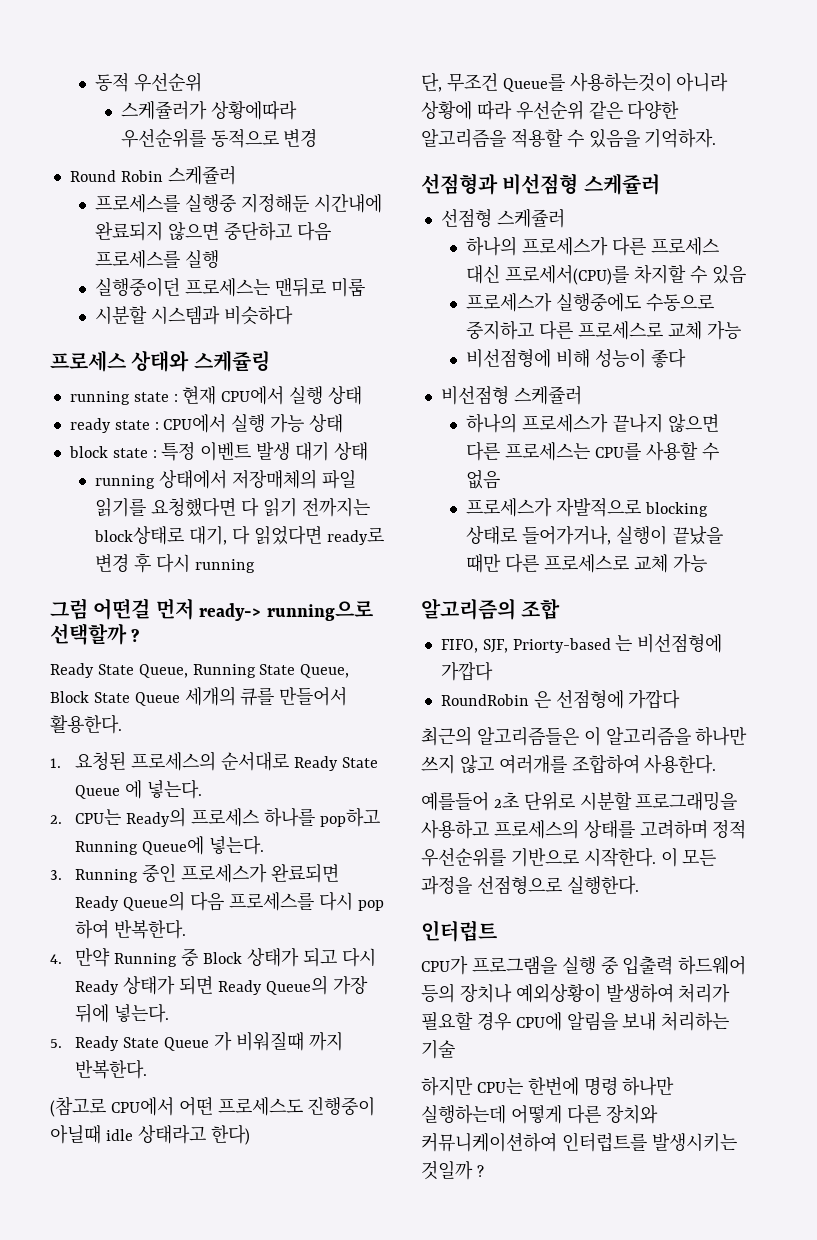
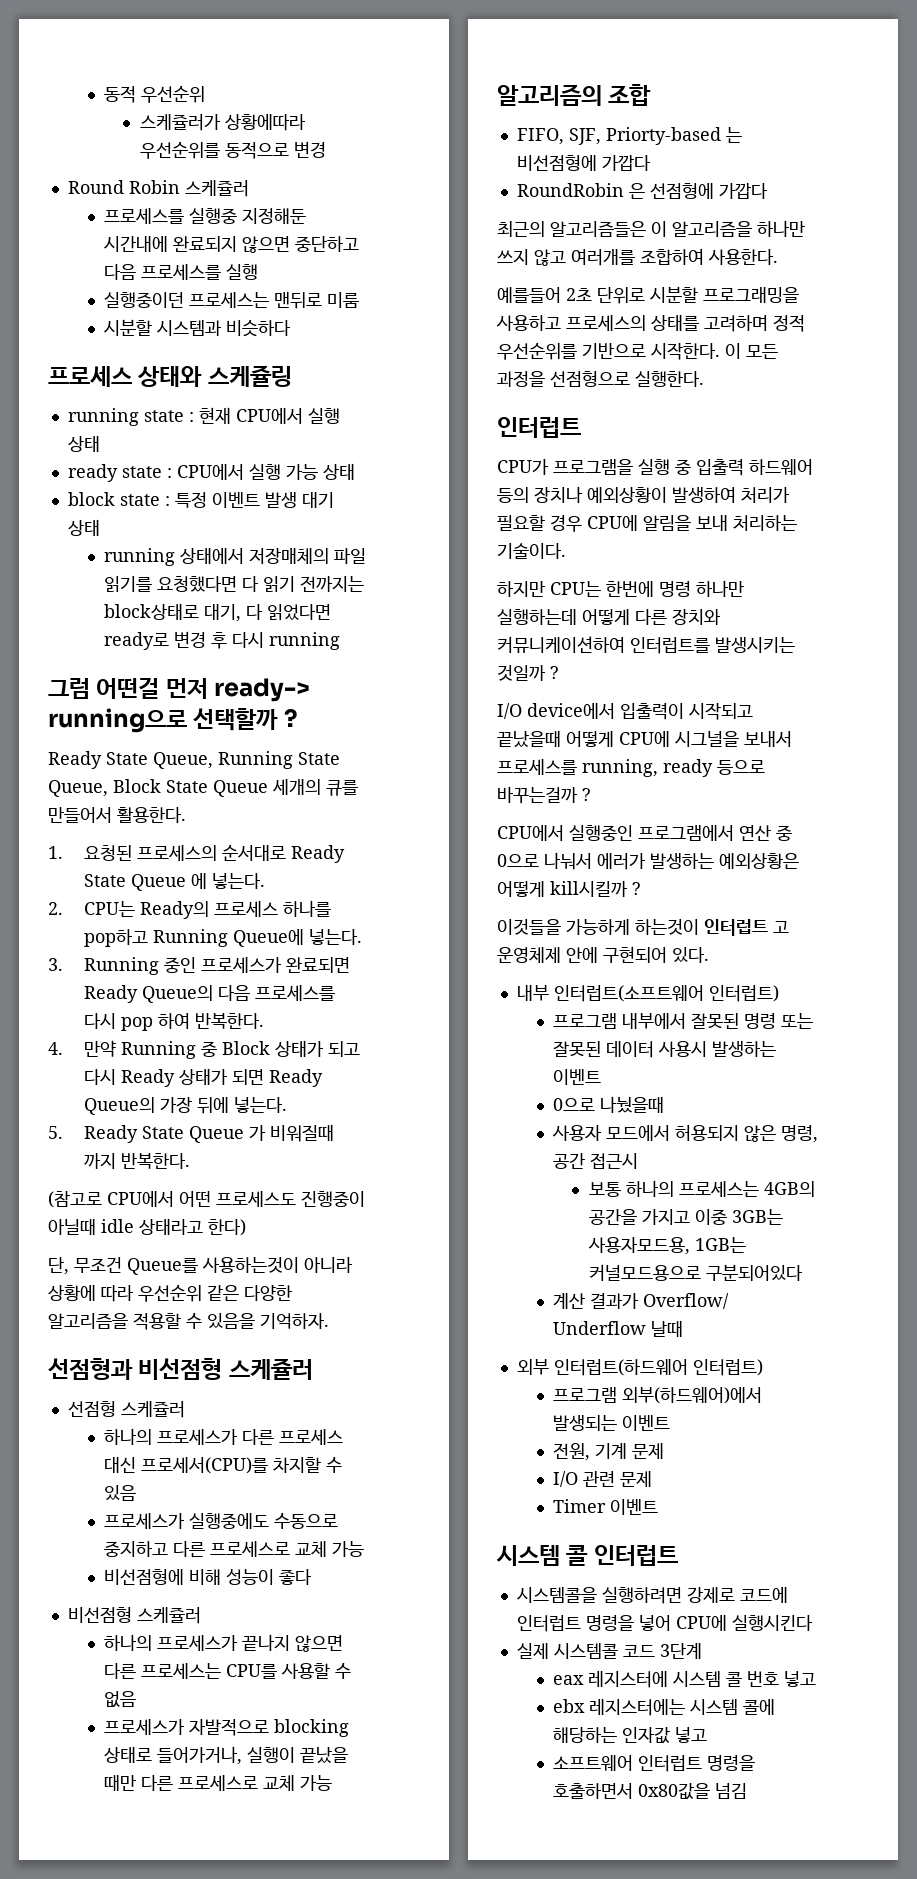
- CPU가 프로그램을 실행 중 입출력 하드웨어 등의 장치나 예외상황이 발생하여 처리가 필요할 경우 CPU에 알림을 보내 처리하는 기술
+ CPU가 프로그램을 실행 중 입출력 하드웨어 등의 장치나 예외상황이 발생하여 처리가 필요할 경우 CPU에 알림을 보내 처리하는 기술이다.
+ I/O device에서 입출력이 시작되고 끝났을때 어떻게 CPU에 시그널을 보내서 프로세스를 running, ready 등으로 바꾸는걸까 ?
+ CPU에서 실행중인 프로그램에서 연산 중 0으로 나눠서 에러가 발생하는 예외상황은 어떻게 kill시킬까 ?
+ 이것들을 가능하게 하는것이 인터럽트 고 운영체제 안에 구현되어 있다.
+ 내부 인터럽트(소프트웨어 인터럽트)
+ 프로그램 내부에서 잘못된 명령 또는 잘못된 데이터 사용시 발생하는 이벤트
+ 0으로 나눴을때
+ 사용자 모드에서 허용되지 않은 명령, 공간 접근시
+ 보통 하나의 프로세스는 4GB의 공간을 가지고 이중 3GB는 사용자모드용, 1GB는 커널모드용으로 구분되어있다
+ 계산 결과가 Overflow/ Underflow 날때
+ 외부 인터럽트(하드웨어 인터럽트)
+ 프로그램 외부(하드웨어)에서 발생되는 이벤트
+ 전원, 기계 문제
+ I/O 관련 문제
+ Timer 이벤트
+ 시스템 콜 인터럽트
+ 시스템콜을 실행하려면 강제로 코드에 인터럽트 명령을 넣어 CPU에 실행시킨다
+ 실제 시스템콜 코드 3단계
+ eax 레지스터에 시스템 콜 번호 넣고
+ ebx 레지스터에는 시스템 콜에 해당하는 인자값 넣고
+ 소프트웨어 인터럽트 명령을 호출하면서 0x80값을 넘김

